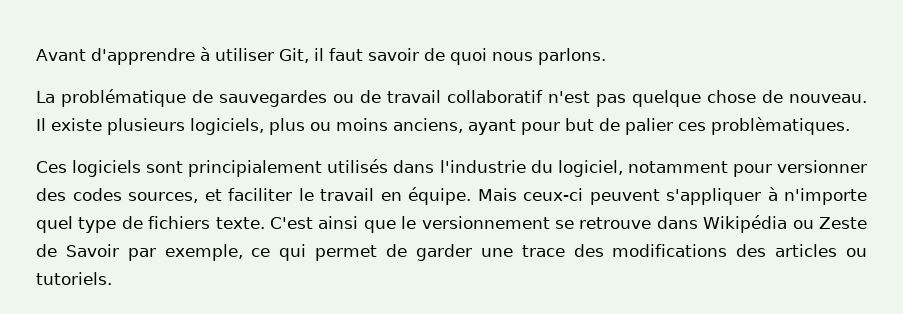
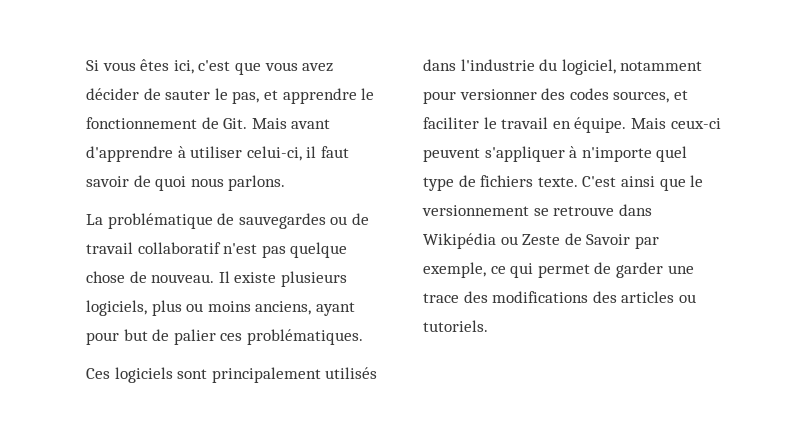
- Avant d'apprendre à utiliser Git, il faut savoir de quoi nous parlons.
+ Si vous êtes ici, c'est que vous avez décider de sauter le pas, et apprendre le fonctionnement de Git. Mais avant d'apprendre à utiliser celui-ci, il faut savoir de quoi nous parlons.
- Il existe plusieurs logiciels, plus ou moins anciens, ayant pour but de palier ces problèmatiques.
+ Il existe plusieurs logiciels, plus ou moins anciens, ayant pour but de palier ces problématiques.
- Ces logiciels sont principialement utilisés dans l'industrie du logiciel, notamment pour versionner des codes sources, et faciliter le travail en équipe.
+ Ces logiciels sont principalement utilisés dans l'industrie du logiciel, notamment pour versionner des codes sources, et faciliter le travail en équipe.

